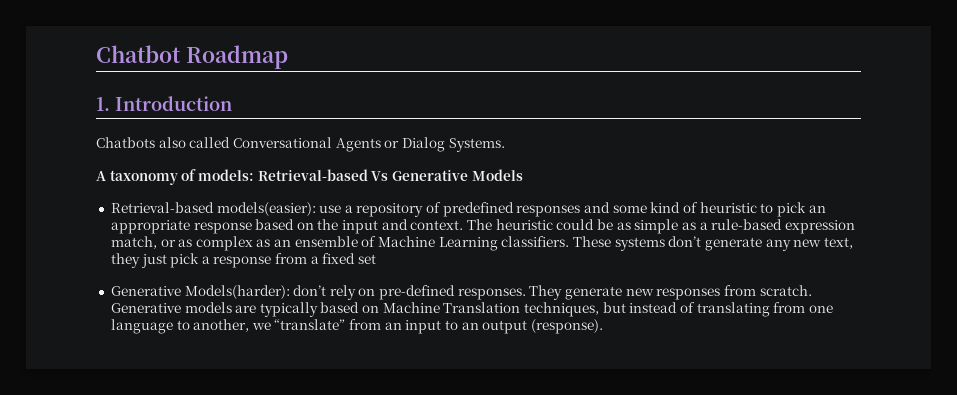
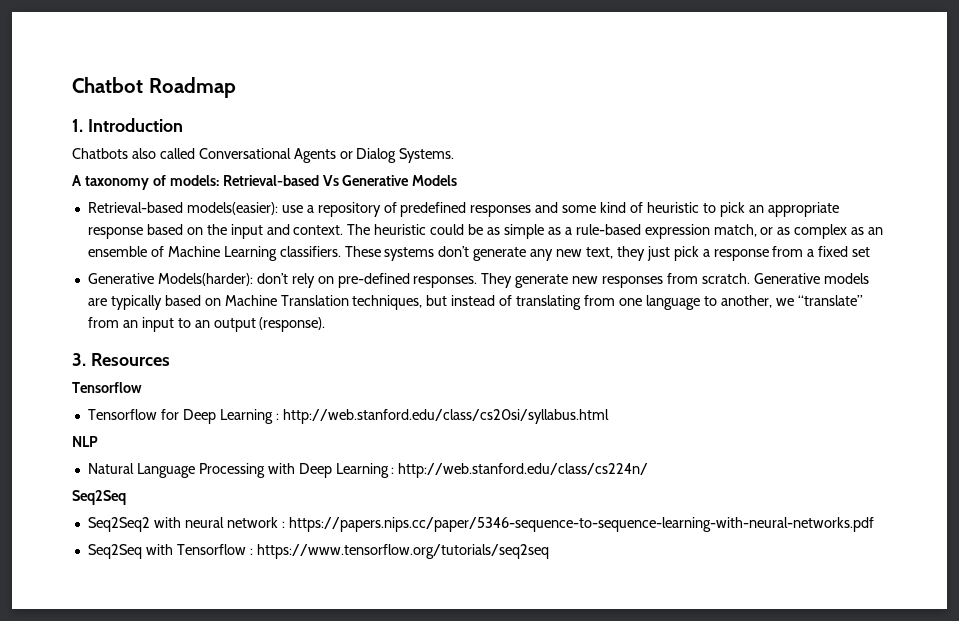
+ 3. Resources
+ Tensorflow
+ Tensorflow for Deep Learning : http://web.stanford.edu/class/cs20si/syllabus.html
+ NLP
+ Natural Language Processing with Deep Learning : http://web.stanford.edu/class/cs224n/
+ Seq2Seq
+ Seq2Seq2 with neural network : https://papers.nips.cc/paper/5346-sequence-to-sequence-learning-with-neural-networks.pdf
+ Seq2Seq with Tensorflow : https://www.tensorflow.org/tutorials/seq2seq

